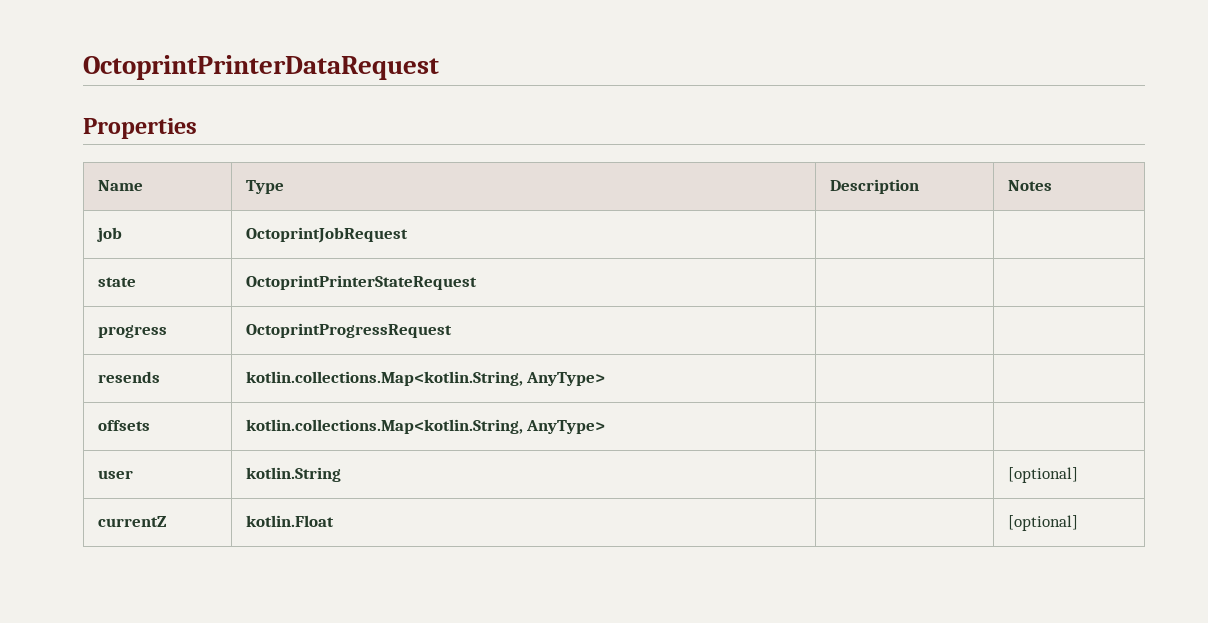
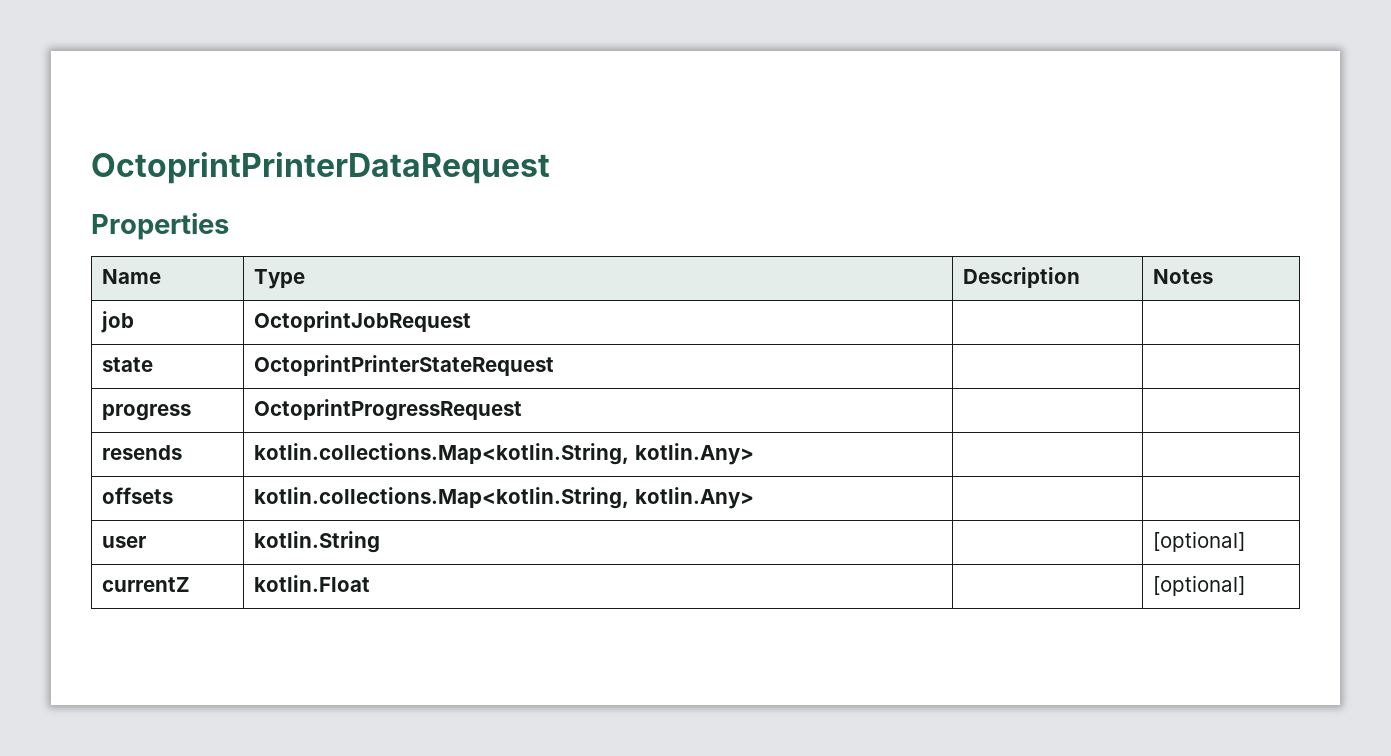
- resends | kotlin.collections.Map<kotlin.String, AnyType> | |
+ resends | kotlin.collections.Map<kotlin.String, kotlin.Any> | |
- offsets | kotlin.collections.Map<kotlin.String, AnyType> | |
+ offsets | kotlin.collections.Map<kotlin.String, kotlin.Any> | |

